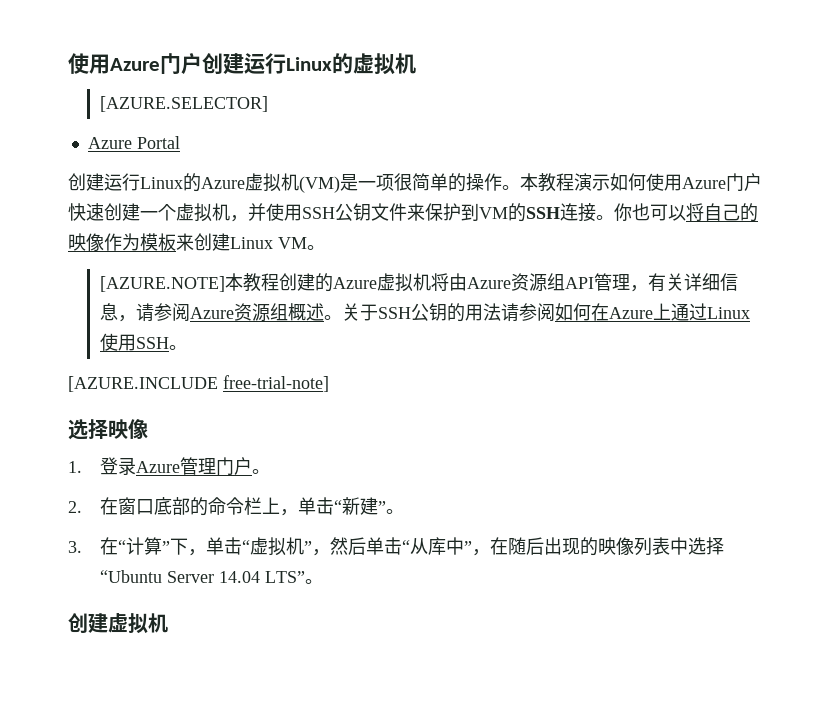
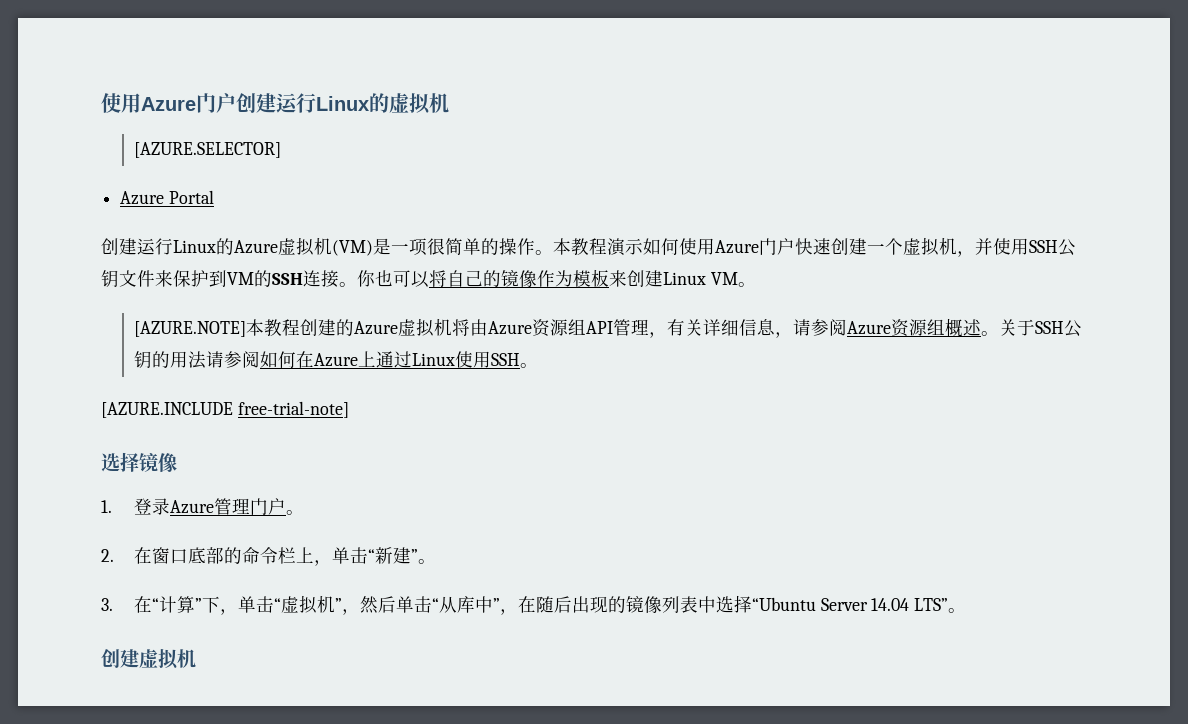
- 你也可以将自己的映像作为模板来创建Linux VM。
+ 你也可以将自己的镜像作为模板来创建Linux VM。
- 选择映像
+ 选择镜像
- 3.在“计算”下，单击“虚拟机”，然后单击“从库中”，在随后出现的映像列表中选择“Ubuntu Server 14.04 LTS”。
+ 3.在“计算”下，单击“虚拟机”，然后单击“从库中”，在随后出现的镜像列表中选择“Ubuntu Server 14.04 LTS”。

